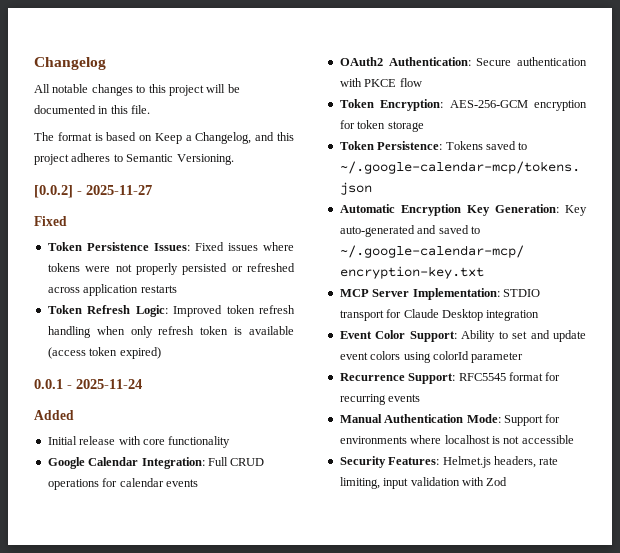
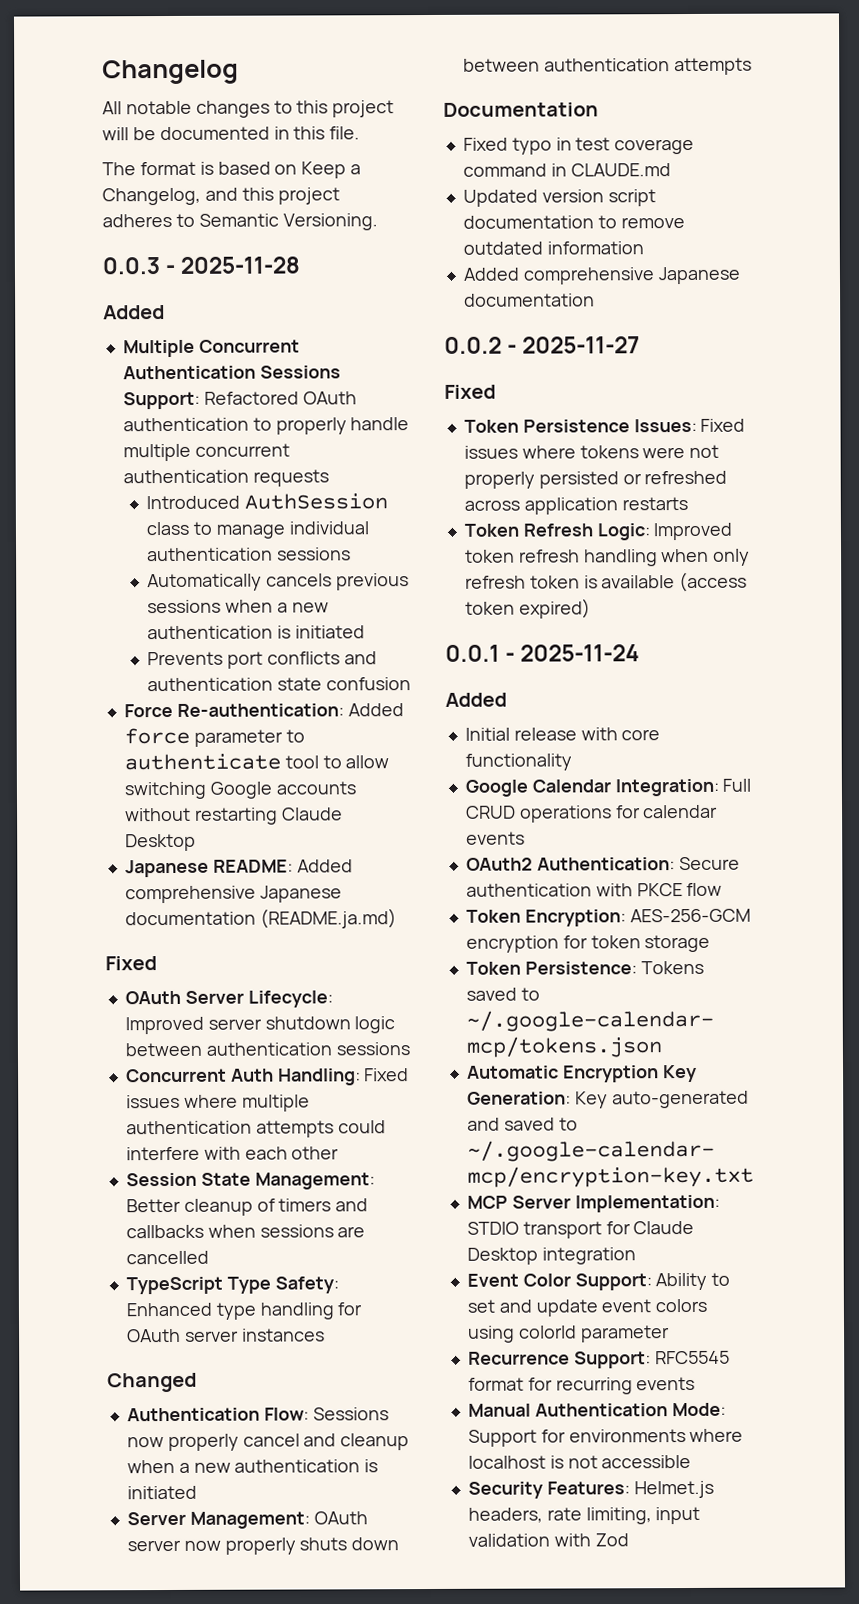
- [0.0.2] - 2025-11-27
+ 0.0.3 - 2025-11-28
+ Added
+ Multiple Concurrent Authentication Sessions Support: Refactored OAuth authentication to properly handle multiple concurrent authentication requests
+ Introduced AuthSession class to manage individual authentication sessions
+ Automatically cancels previous sessions when a new authentication is initiated
+ Prevents port conflicts and authentication state confusion
+ Force Re-authentication: Added force parameter to authenticate tool to allow switching Google accounts without restarting Claude Desktop
+ Japanese README: Added comprehensive Japanese documentation (README.ja.md)
+ Fixed
+ OAuth Server Lifecycle: Improved server shutdown logic between authentication sessions
+ Concurrent Auth Handling: Fixed issues where multiple authentication attempts could interfere with each other
+ Session State Management: Better cleanup of timers and callbacks when sessions are cancelled
+ TypeScript Type Safety: Enhanced type handling for OAuth server instances
+ Changed
+ Authentication Flow: Sessions now properly cancel and cleanup when a new authentication is initiated
+ Server Management: OAuth server now properly shuts down between authentication attempts
+ Documentation
+ Fixed typo in test coverage command in CLAUDE.md
+ Updated version script documentation to remove outdated information
+ Added comprehensive Japanese documentation
+ 0.0.2 - 2025-11-27

